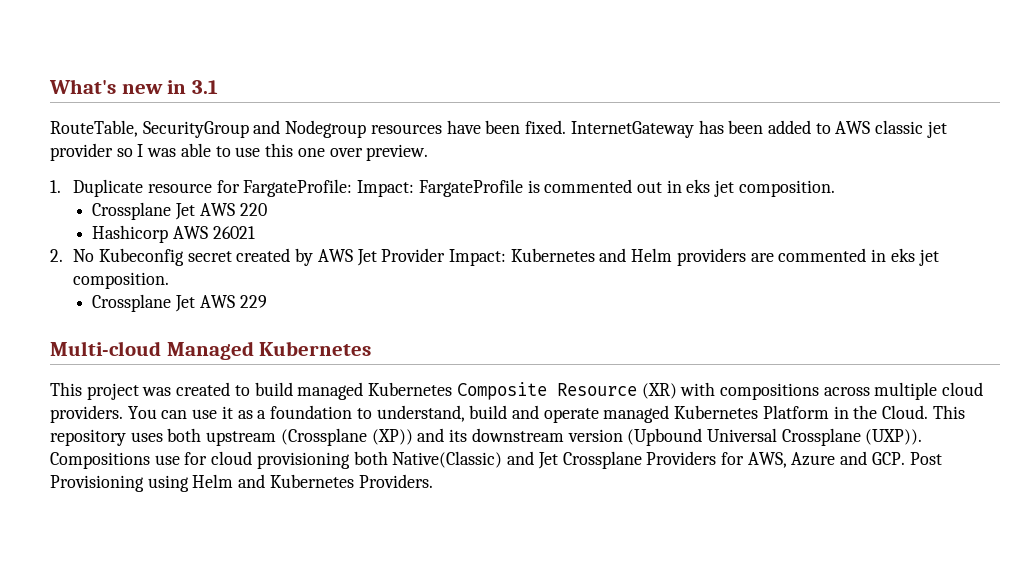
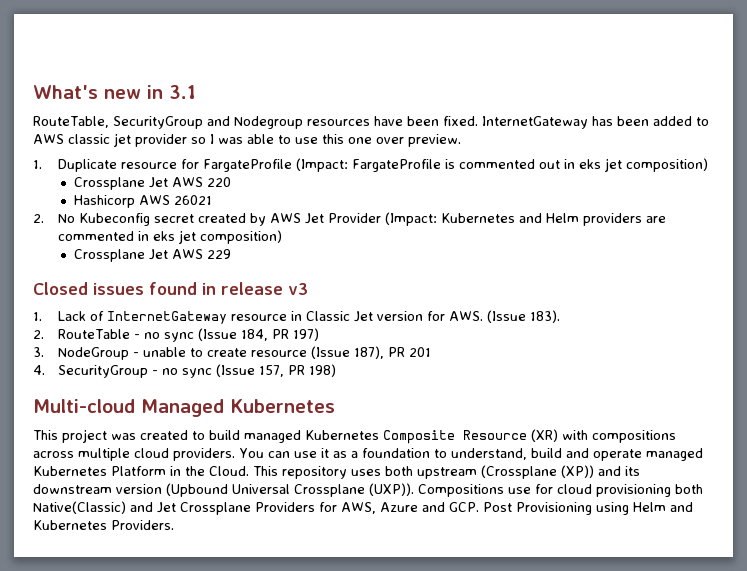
- 1. Duplicate resource for FargateProfile: Impact: FargateProfile is commented out in eks jet composition.
+ 1. Duplicate resource for FargateProfile (Impact: FargateProfile is commented out in eks jet composition)
- 2. No Kubeconfig secret created by AWS Jet Provider Impact: Kubernetes and Helm providers are commented in eks jet composition.
+ 2. No Kubeconfig secret created by AWS Jet Provider (Impact: Kubernetes and Helm providers are commented in eks jet composition)
+ Closed issues found in release v3
+ 1. Lack of InternetGateway resource in Classic Jet version for AWS. (Issue 183).
+ 2. RouteTable - no sync (Issue 184, PR 197)
+ 3. NodeGroup - unable to create resource (Issue 187), PR 201
+ 4. SecurityGroup - no sync (Issue 157, PR 198)

